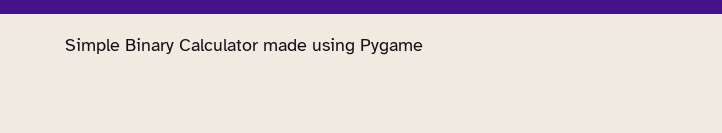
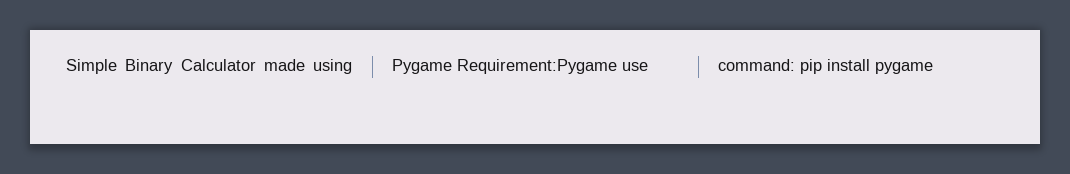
- Simple Binary Calculator made using Pygame
+ Simple Binary Calculator made using Pygame Requirement:Pygame use command: pip install pygame

